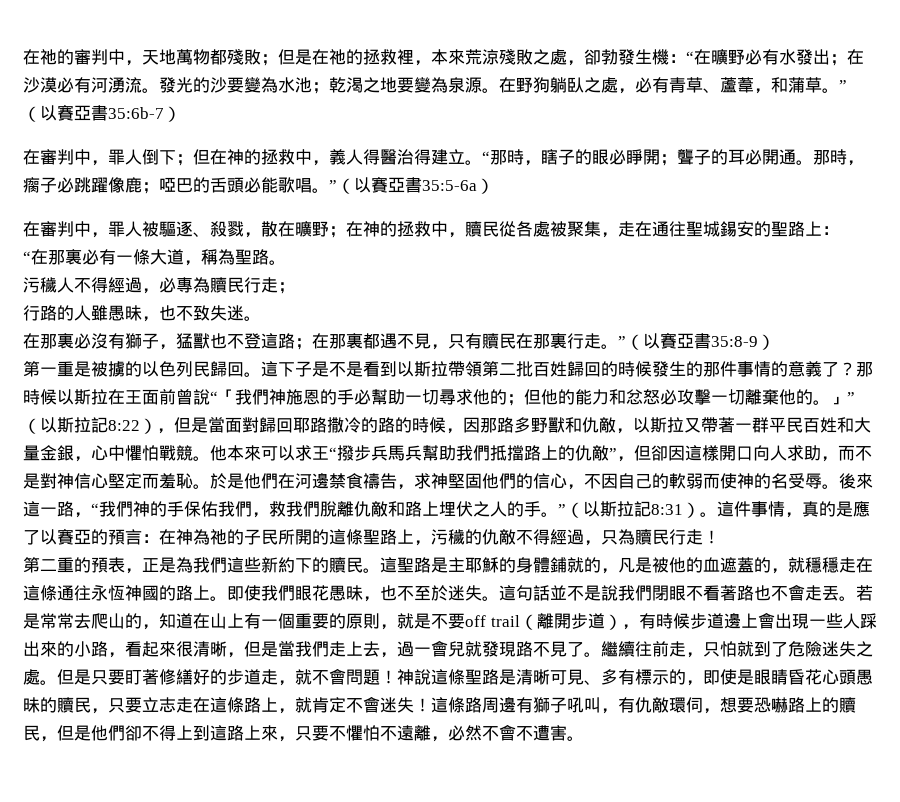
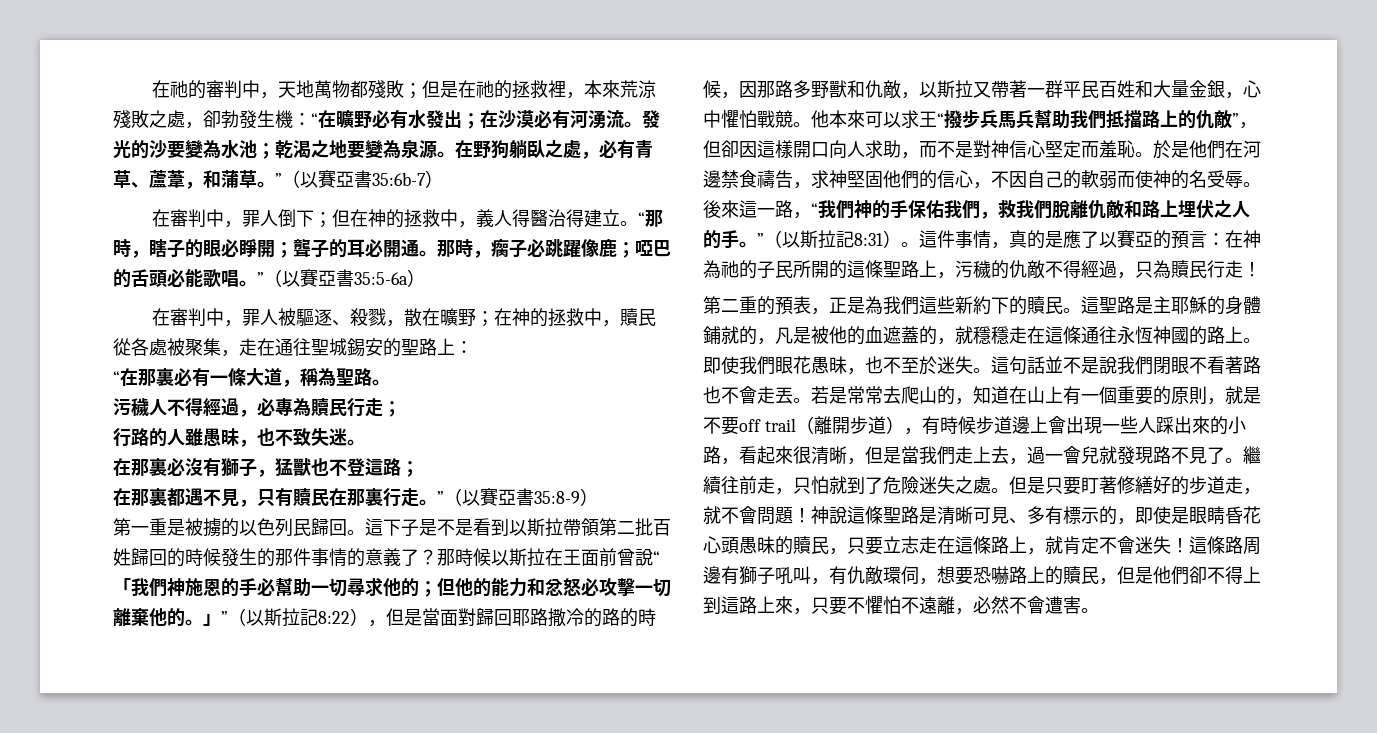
- 在那裏必沒有獅子，猛獸也不登這路；在那裏都遇不見，只有贖民在那裏行走。”（以賽亞書35:8-9）
+ 在那裏必沒有獅子，猛獸也不登這路；
+ 在那裏都遇不見，只有贖民在那裏行走。”（以賽亞書35:8-9）
- 這條路周邊有獅子吼叫，有仇敵環伺，想要恐嚇路上的贖民，但是他們卻不得上到這路上來，只要不懼怕不遠離，必然不會不遭害。
+ 這條路周邊有獅子吼叫，有仇敵環伺，想要恐嚇路上的贖民，但是他們卻不得上到這路上來，只要不懼怕不遠離，必然不會遭害。

